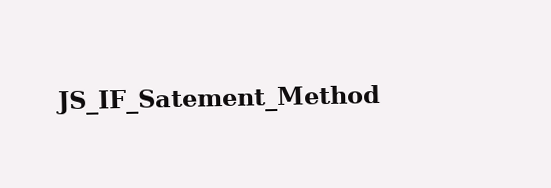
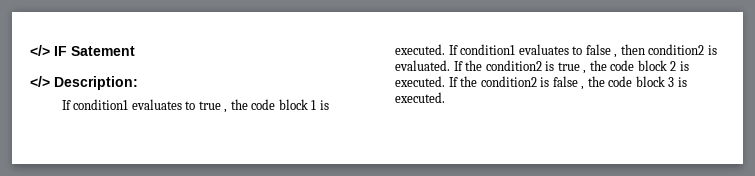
- JS_IF_Satement_Method
+ </> IF Satement
+ </> Description:
+ If condition1 evaluates to true , the code block 1 is executed. If condition1 evaluates to false , then condition2 is evaluated. If the condition2 is true , the code block 2 is executed. If the condition2 is false , the code block 3 is executed.

